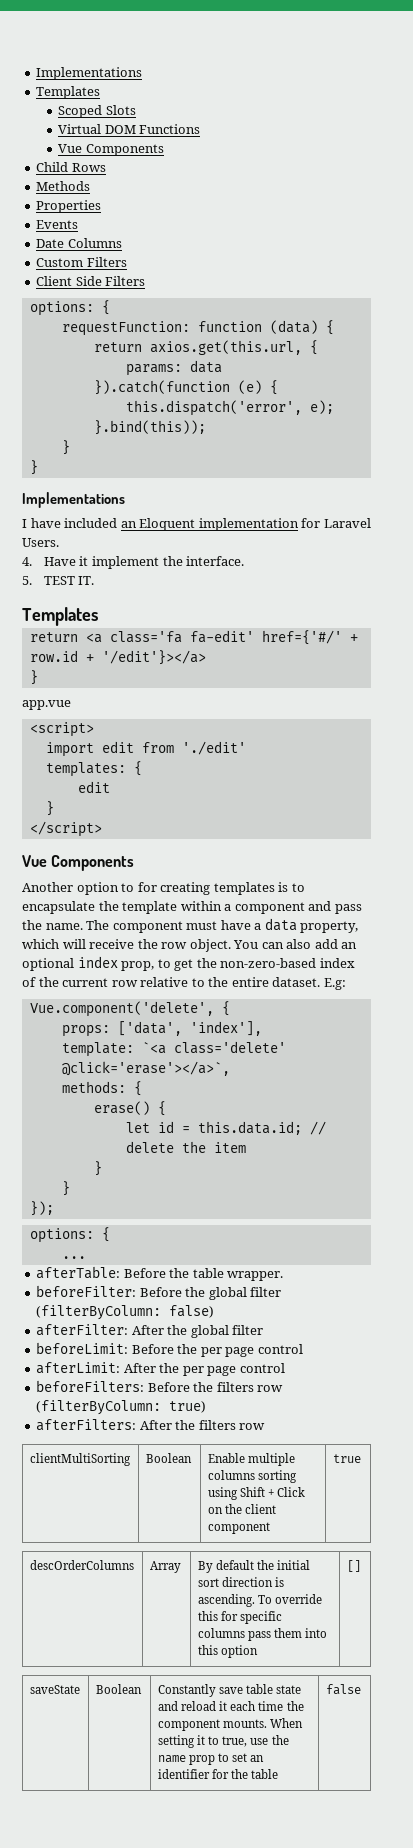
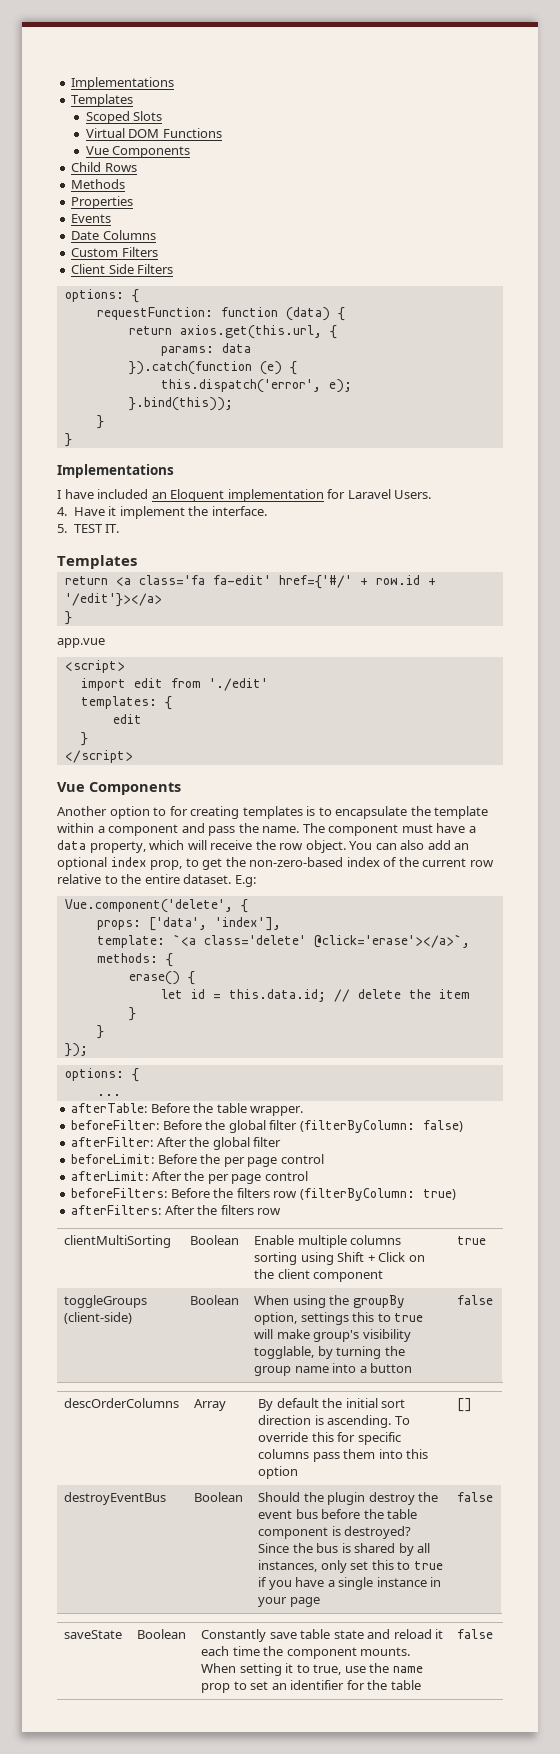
+ toggleGroups (client-side) | Boolean | When using the groupBy option, settings this to true will make group's visibility togglable, by turning the group name into a button | false
+ destroyEventBus | Boolean | Should the plugin destroy the event bus before the table component is destroyed? Since the bus is shared by all instances, only set this to true if you have a single instance in your page | false

